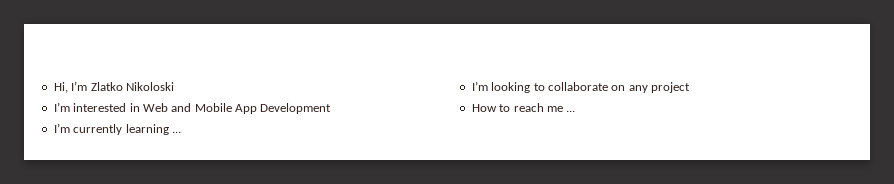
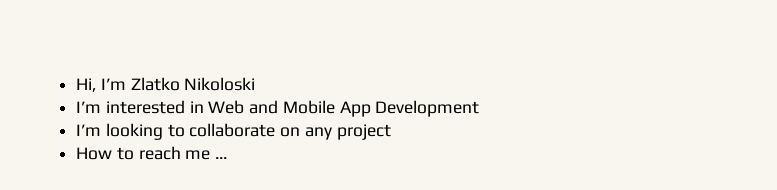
- I’m currently learning ...

